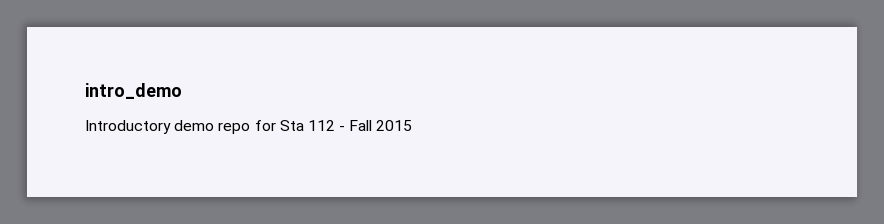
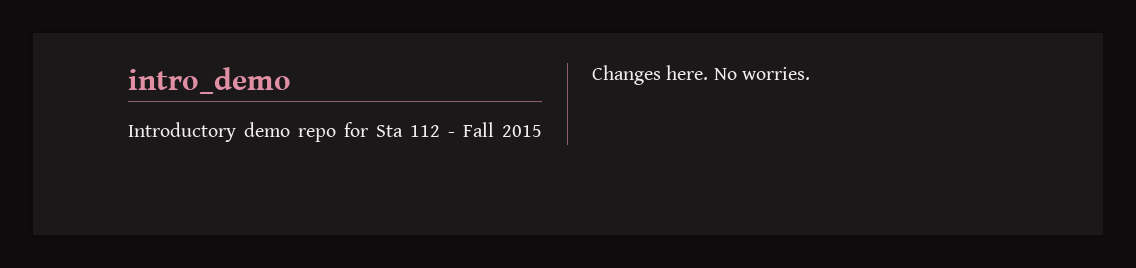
- Introductory demo repo for Sta 112 - Fall 2015
+ Introductory demo repo for Sta 112 - Fall 2015 Changes here. No worries.

